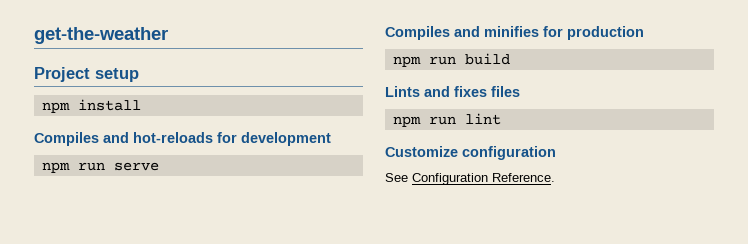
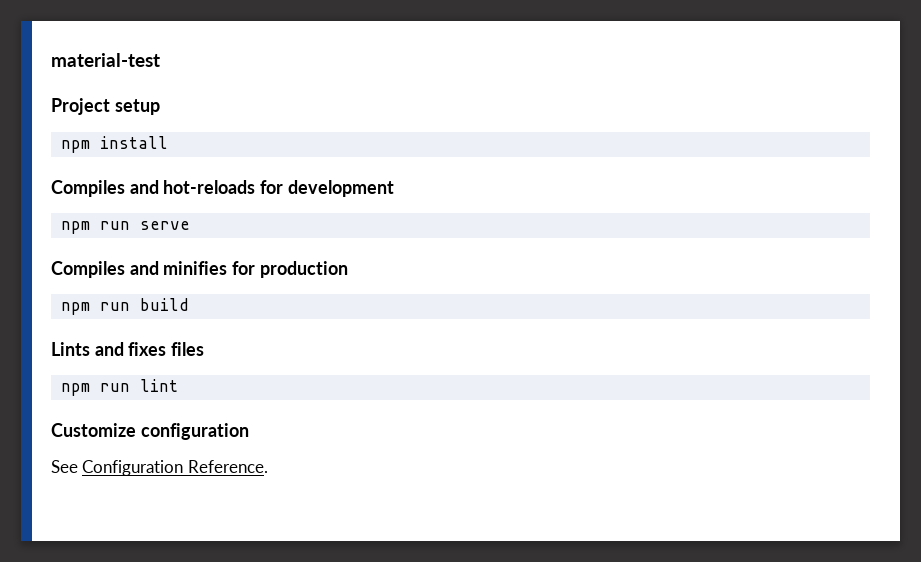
- get-the-weather
+ material-test

